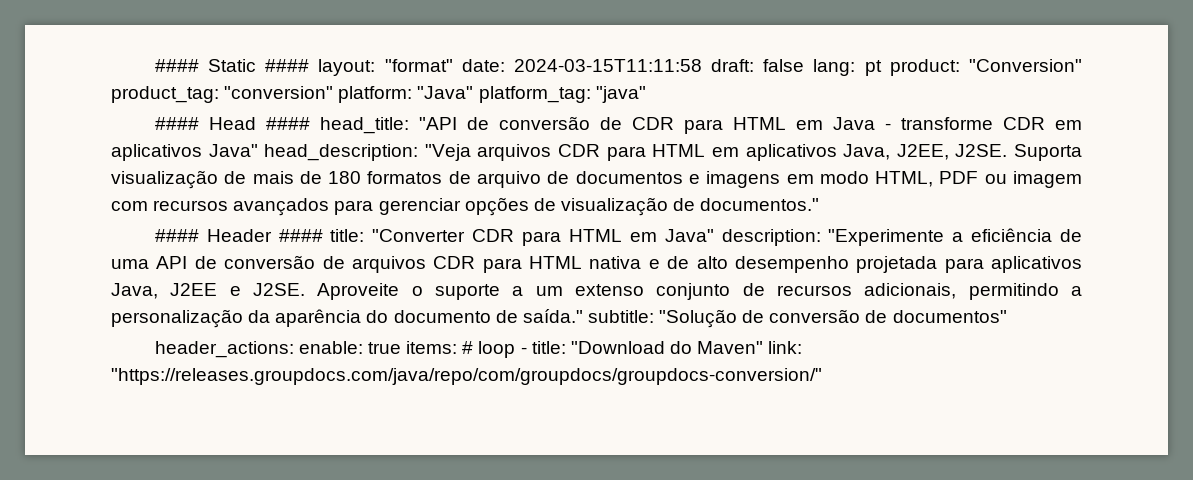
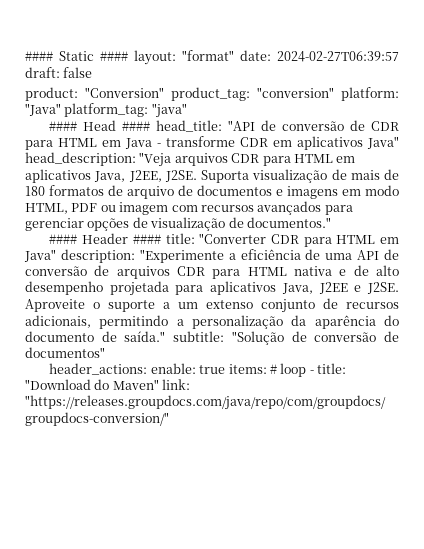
- #### Static #### layout: "format" date: 2024-03-15T11:11:58 draft: false lang: pt product: "Conversion" product_tag: "conversion" platform: "Java" platform_tag: "java"
+ #### Static #### layout: "format" date: 2024-02-27T06:39:57 draft: false
+ product: "Conversion" product_tag: "conversion" platform: "Java" platform_tag: "java"

